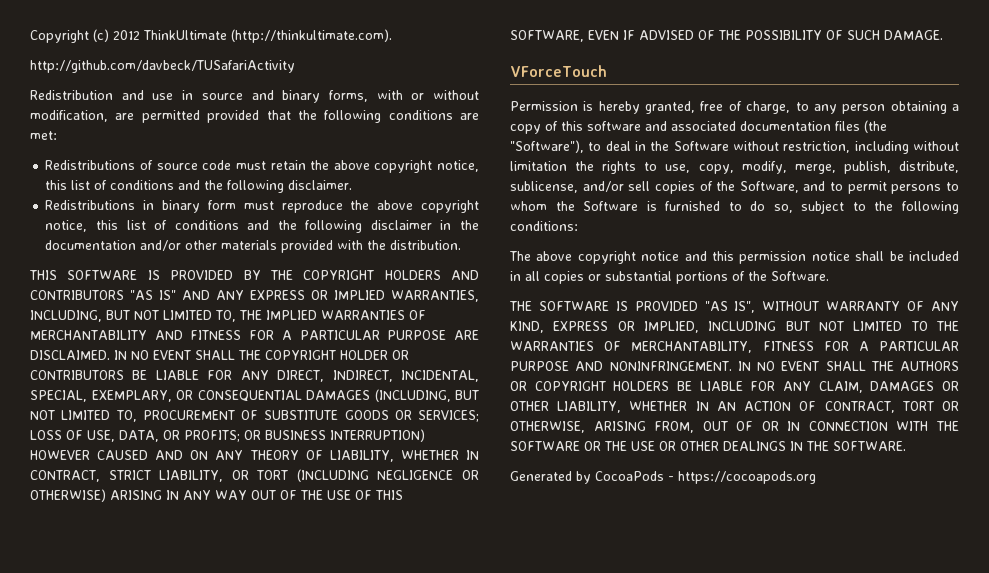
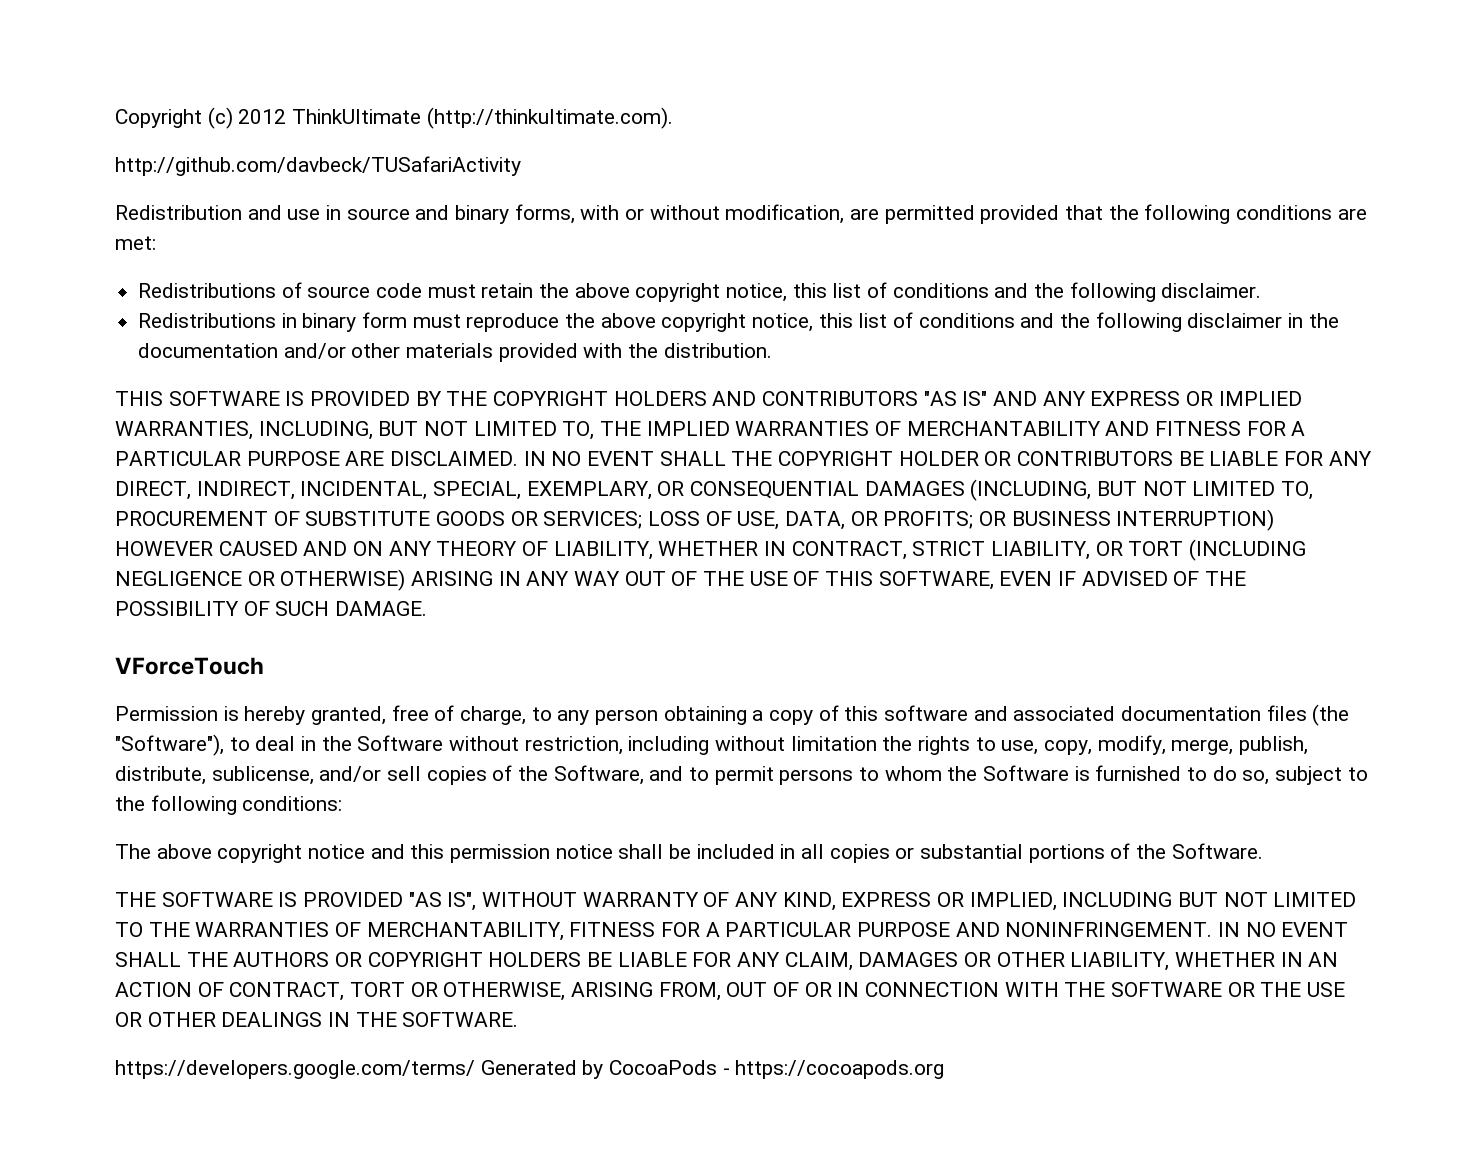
- Generated by CocoaPods - https://cocoapods.org
+ https://developers.google.com/terms/ Generated by CocoaPods - https://cocoapods.org

